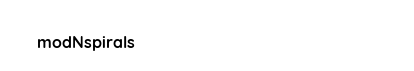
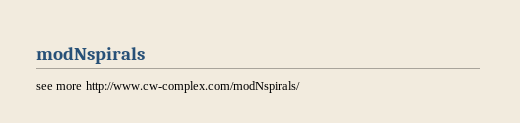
+ see more http://www.cw-complex.com/modNspirals/

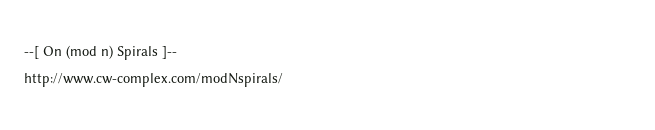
- modNspirals
- see more http://www.cw-complex.com/modNspirals/
+ --[ On (mod n) Spirals ]--
+ http://www.cw-complex.com/modNspirals/

